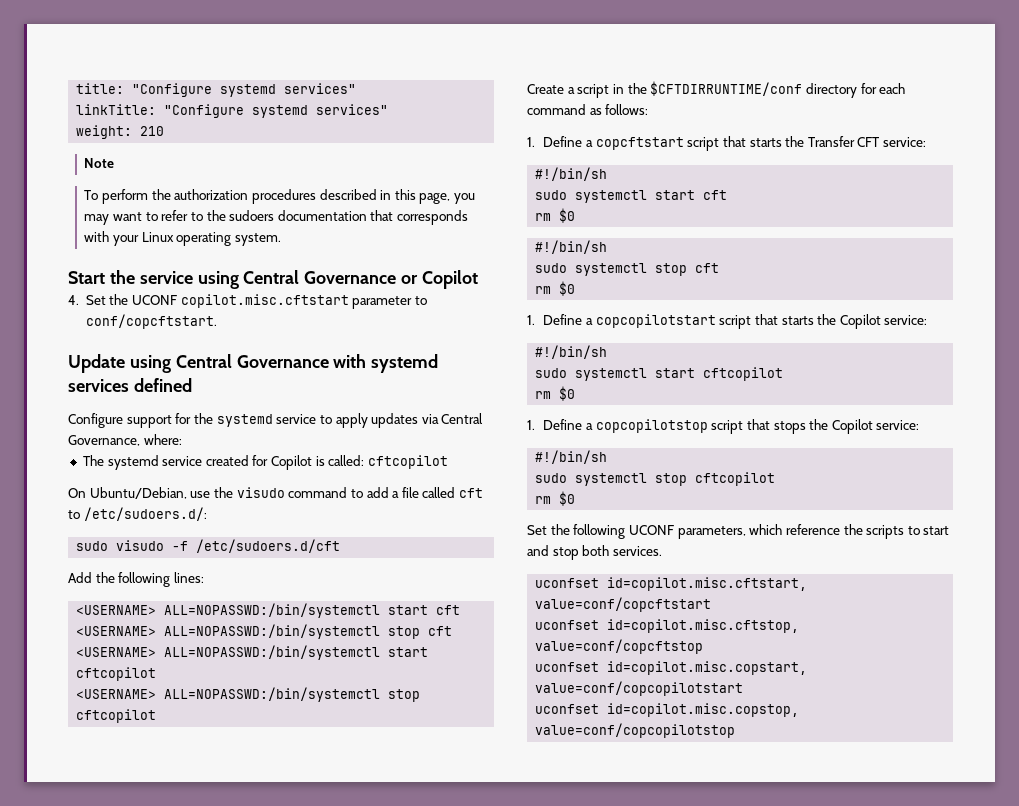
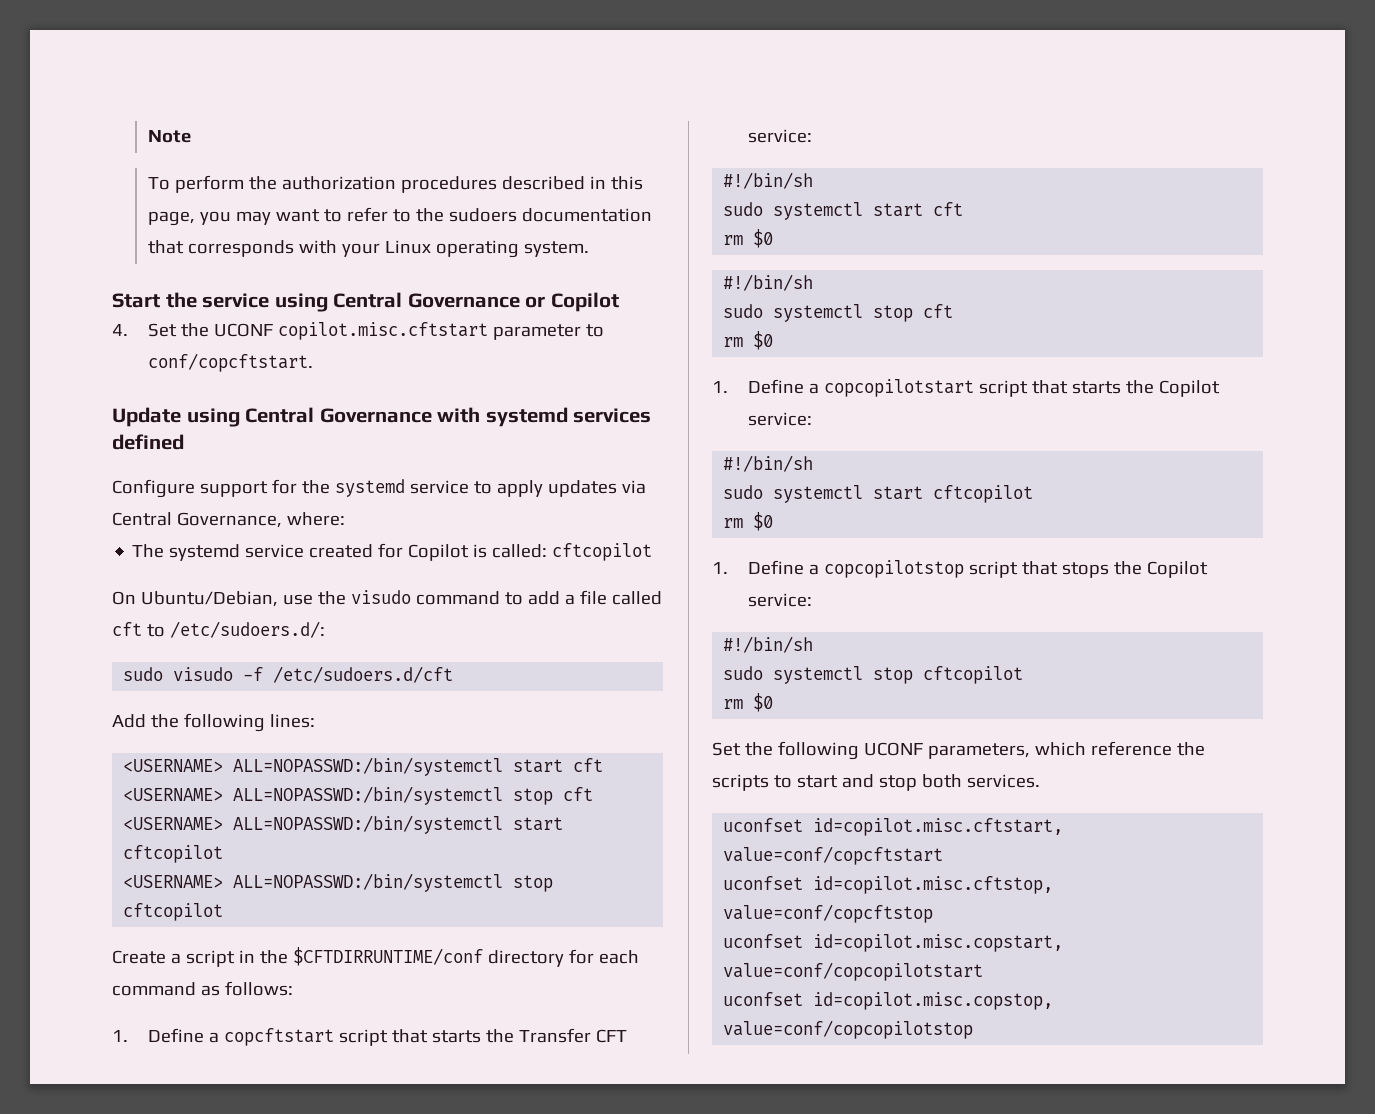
- title: "Configure systemd services"
- linkTitle: "Configure systemd services"
- weight: 210

